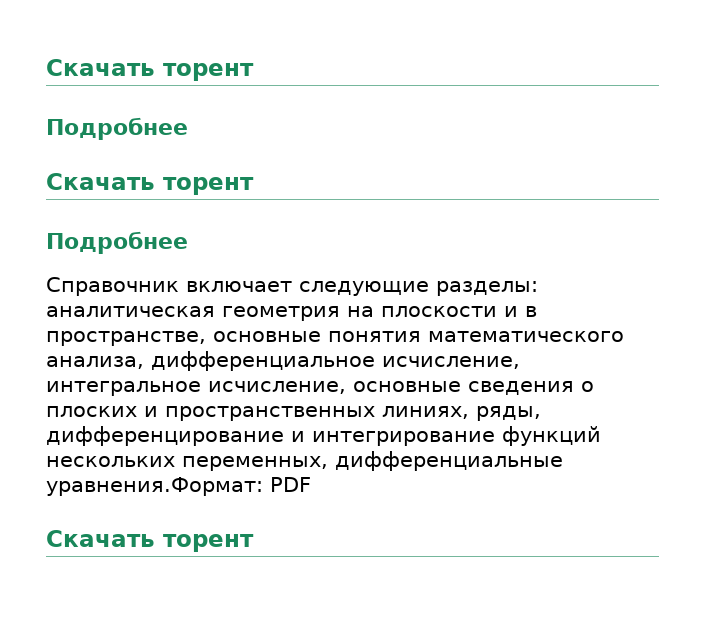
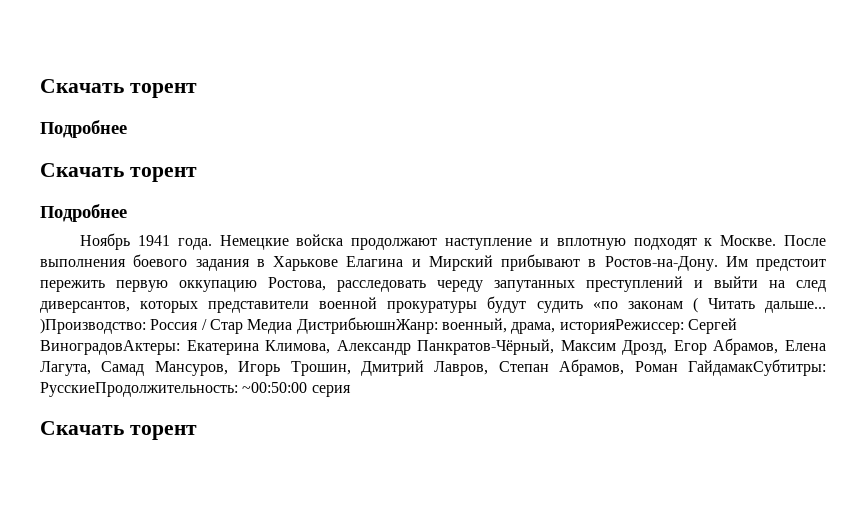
- Справочник включает следующие разделы: аналитическая геометрия на плоскости и в пространстве, основные понятия математического анализа, дифференциальное исчисление, интегральное исчисление, основные сведения о плоских и пространственных линиях, ряды, дифференцирование и интегрирование функций нескольких переменных, дифференциальные уравнения.Формат: PDF
+ Ноябрь 1941 года. Немецкие войска продолжают наступление и вплотную подходят к Москве. После выполнения боевого задания в Харькове Елагина и Мирский прибывают в Ростов-на-Дону. Им предстоит пережить первую оккупацию Ростова, расследовать череду запутанных преступлений и выйти на след диверсантов, которых представители военной прокуратуры будут судить «по законам ( Читать дальше... )Производство: Россия / Стар Медиа ДистрибьюшнЖанр: военный, драма, историяРежиссер: Сергей ВиноградовАктеры: Екатерина Климова, Александр Панкратов-Чёрный, Максим Дрозд, Егор Абрамов, Елена Лагута, Самад Мансуров, Игорь Трошин, Дмитрий Лавров, Степан Абрамов, Роман ГайдамакСубтитры: РусскиеПродолжительность: ~00:50:00 серия

